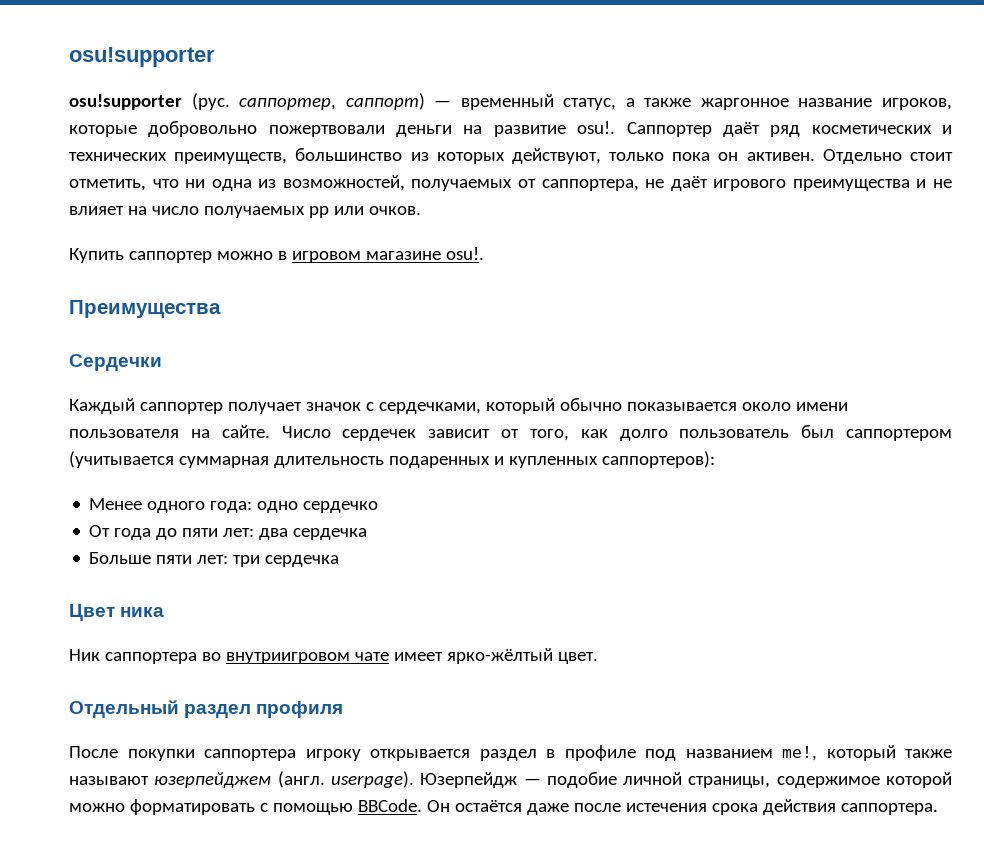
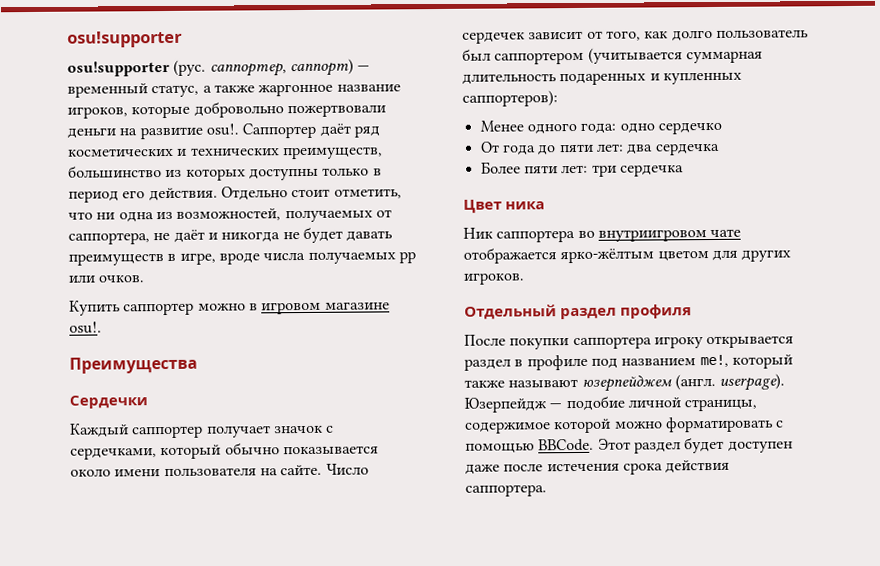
- Саппортер даёт ряд косметических и технических преимуществ, большинство из которых действуют, только пока он активен.
+ Саппортер даёт ряд косметических и технических преимуществ, большинство из которых доступны только в период его действия.
- Отдельно стоит отметить, что ни одна из возможностей, получаемых от саппортера, не даёт игрового преимущества и не влияет на число получаемых pp или очков.
+ Отдельно стоит отметить, что ни одна из возможностей, получаемых от саппортера, не даёт и никогда не будет давать преимуществ в игре, вроде числа получаемых pp или очков.
- Больше пяти лет: три сердечка
+ Более пяти лет: три сердечка
- Ник саппортера во внутриигровом чате имеет ярко-жёлтый цвет.
+ Ник саппортера во внутриигровом чате отображается ярко-жёлтым цветом для других игроков.
- Он остаётся даже после истечения срока действия саппортера.
+ Этот раздел будет доступен даже после истечения срока действия саппортера.

